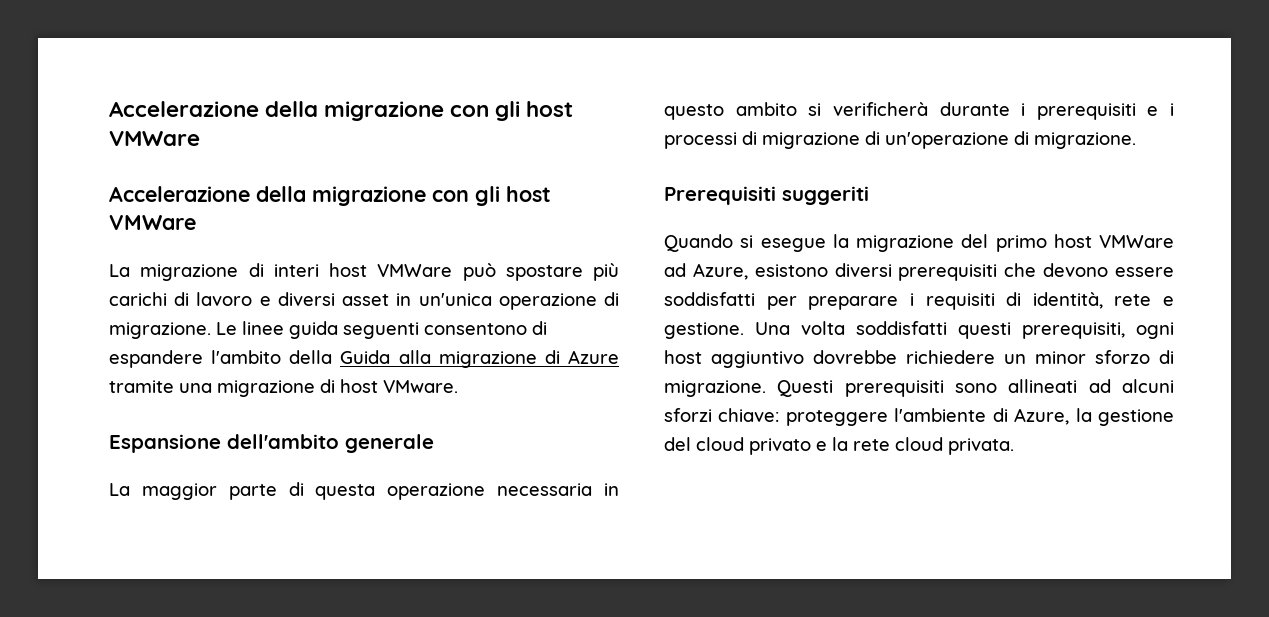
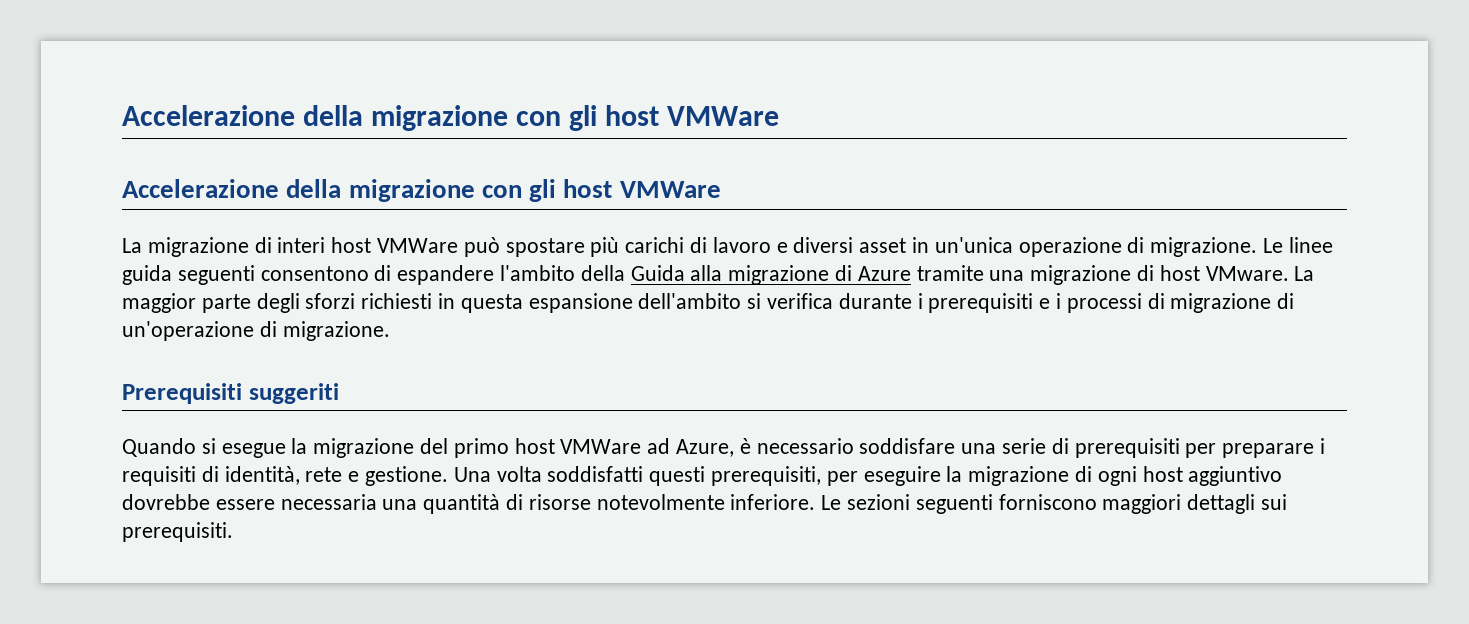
- Le linee guida seguenti consentono di espandere l'ambito della Guida alla migrazione di Azure tramite una migrazione di host VMware.
- Espansione dell'ambito generale
- La maggior parte di questa operazione necessaria in questo ambito si verificherà durante i prerequisiti e i processi di migrazione di un'operazione di migrazione.
+ Le linee guida seguenti consentono di espandere l'ambito della Guida alla migrazione di Azure tramite una migrazione di host VMware. La maggior parte degli sforzi richiesti in questa espansione dell'ambito si verifica durante i prerequisiti e i processi di migrazione di un'operazione di migrazione.
- Quando si esegue la migrazione del primo host VMWare ad Azure, esistono diversi prerequisiti che devono essere soddisfatti per preparare i requisiti di identità, rete e gestione.
+ Quando si esegue la migrazione del primo host VMWare ad Azure, è necessario soddisfare una serie di prerequisiti per preparare i requisiti di identità, rete e gestione.
- Una volta soddisfatti questi prerequisiti, ogni host aggiuntivo dovrebbe richiedere un minor sforzo di migrazione. Questi prerequisiti sono allineati ad alcuni sforzi chiave: proteggere l'ambiente di Azure, la gestione del cloud privato e la rete cloud privata.
+ Una volta soddisfatti questi prerequisiti, per eseguire la migrazione di ogni host aggiuntivo dovrebbe essere necessaria una quantità di risorse notevolmente inferiore. Le sezioni seguenti forniscono maggiori dettagli sui prerequisiti.

